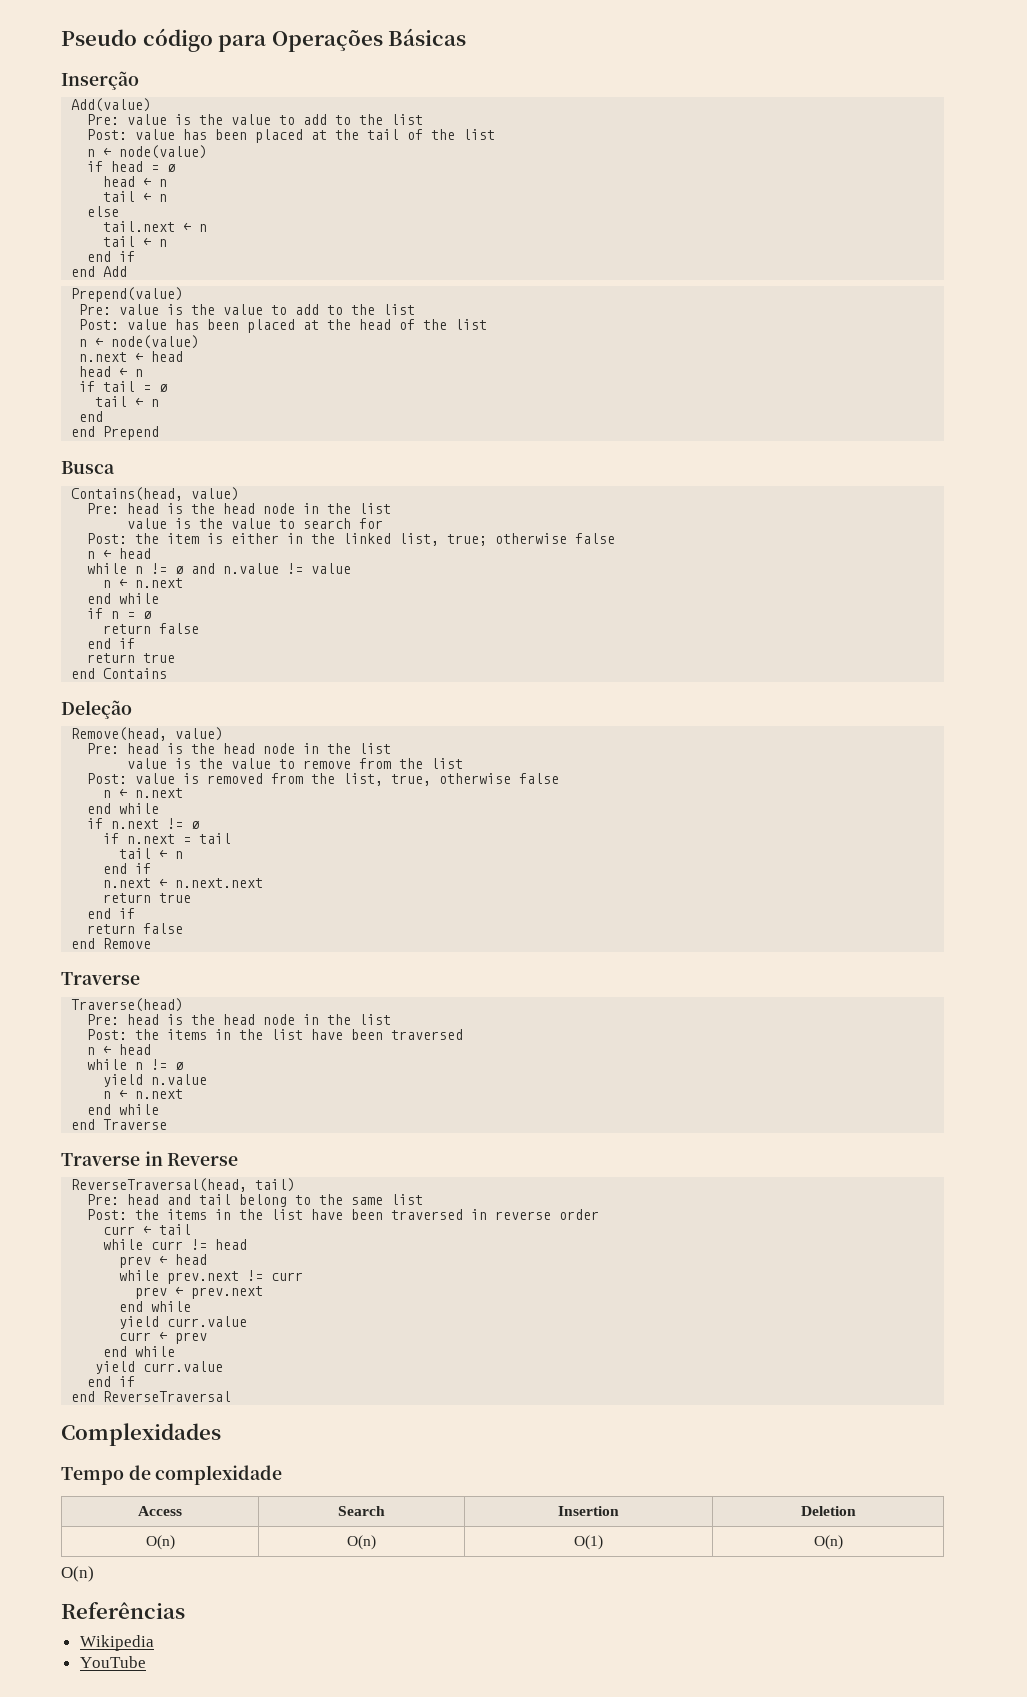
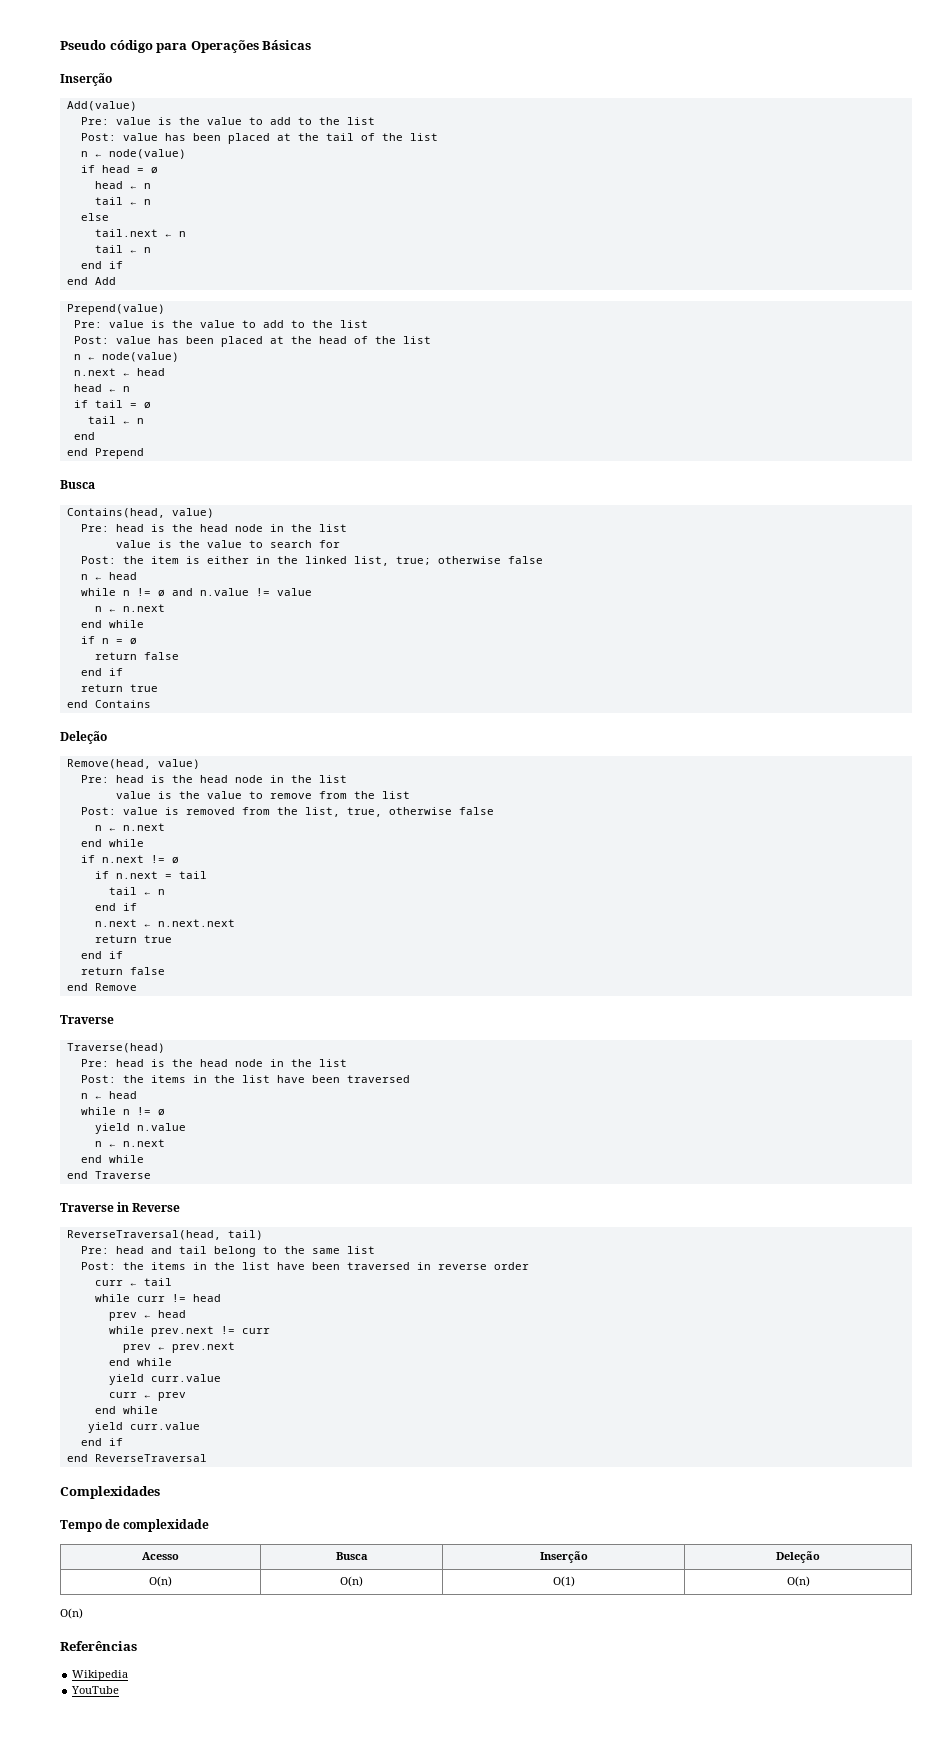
- Access | Search | Insertion | Deletion
+ Acesso | Busca | Inserção | Deleção

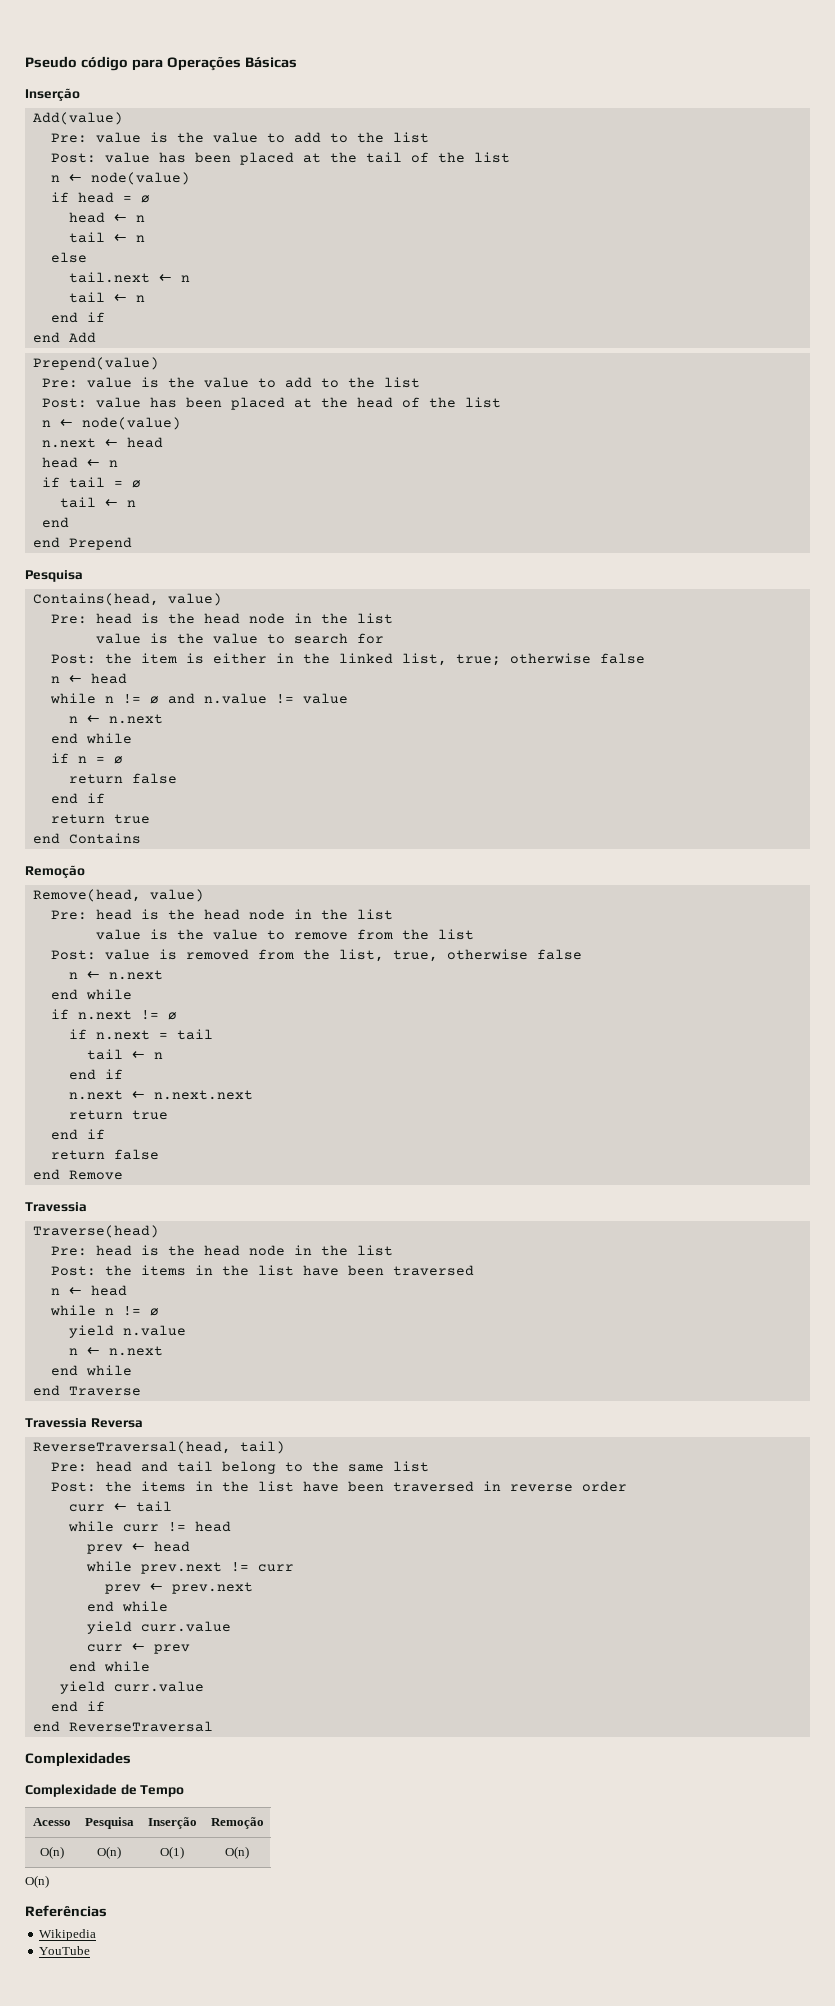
  end Prepend
- Busca
+ Pesquisa
  end Contains
- Deleção
+ Remoção
  end Remove
- Traverse
+ Travessia
- Traverse in Reverse
+ Travessia Reversa
- Tempo de complexidade
+ Complexidade de Tempo
- Acesso | Busca | Inserção | Deleção
+ Acesso | Pesquisa | Inserção | Remoção

